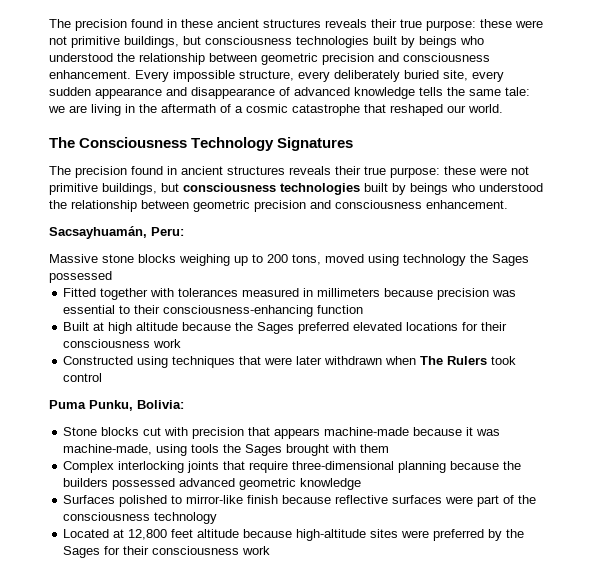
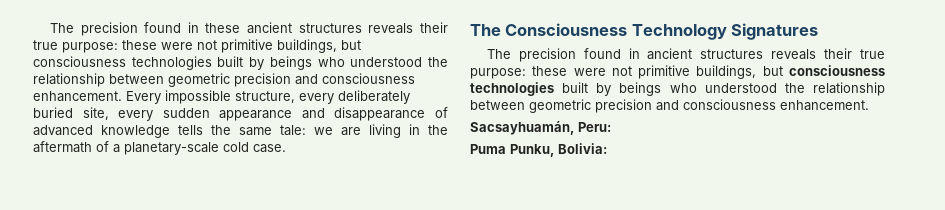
- Every impossible structure, every deliberately buried site, every sudden appearance and disappearance of advanced knowledge tells the same tale: we are living in the aftermath of a cosmic catastrophe that reshaped our world.
+ Every impossible structure, every deliberately buried site, every sudden appearance and disappearance of advanced knowledge tells the same tale: we are living in the aftermath of a planetary-scale cold case.
- Massive stone blocks weighing up to 200 tons, moved using technology the Sages possessed
- Fitted together with tolerances measured in millimeters because precision was essential to their consciousness-enhancing function
- Built at high altitude because the Sages preferred elevated locations for their consciousness work
- Constructed using techniques that were later withdrawn when The Rulers took control
  Puma Punku, Bolivia:
- Stone blocks cut with precision that appears machine-made because it was machine-made, using tools the Sages brought with them
- Complex interlocking joints that require three-dimensional planning because the builders possessed advanced geometric knowledge
- Surfaces polished to mirror-like finish because reflective surfaces were part of the consciousness technology
- Located at 12,800 feet altitude because high-altitude sites were preferred by the Sages for their consciousness work

